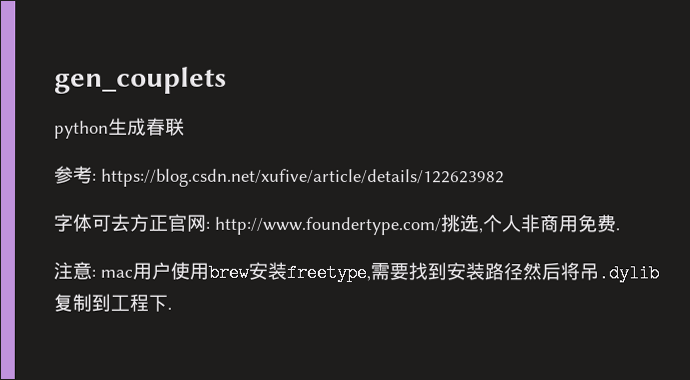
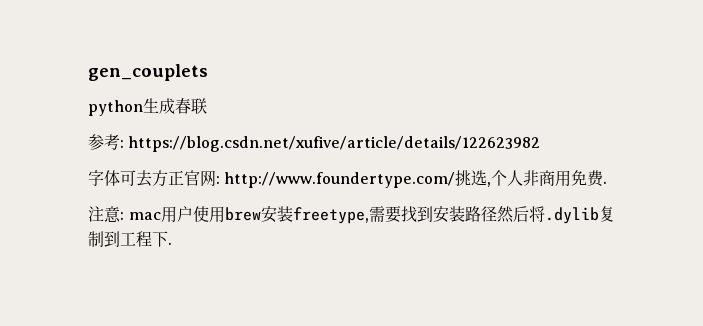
- 注意: mac用户使用brew安装freetype,需要找到安装路径然后将吊.dylib复制到工程下.
+ 注意: mac用户使用brew安装freetype,需要找到安装路径然后将.dylib复制到工程下.

